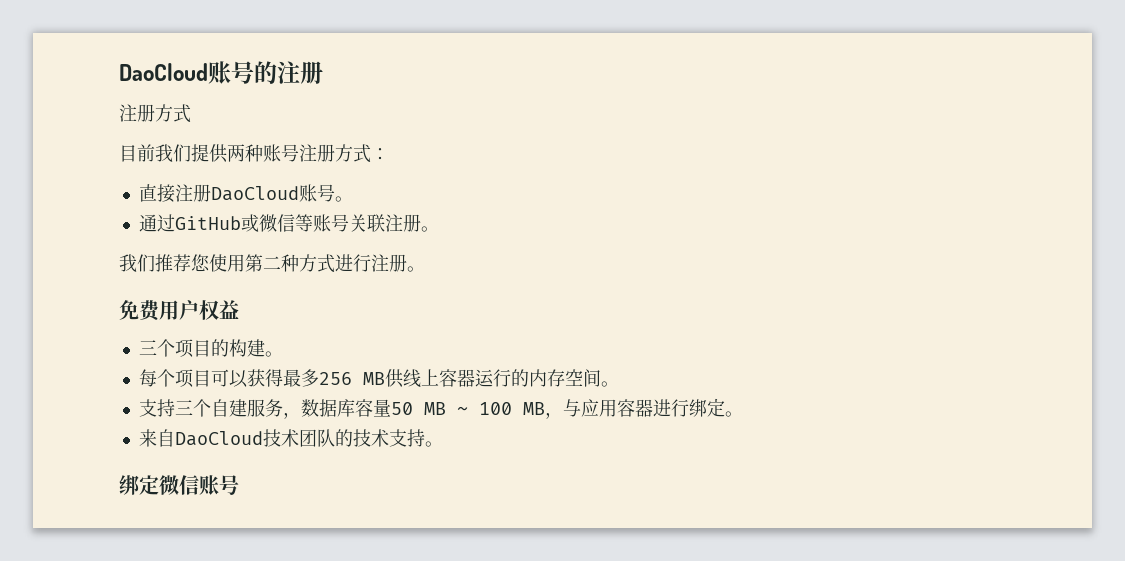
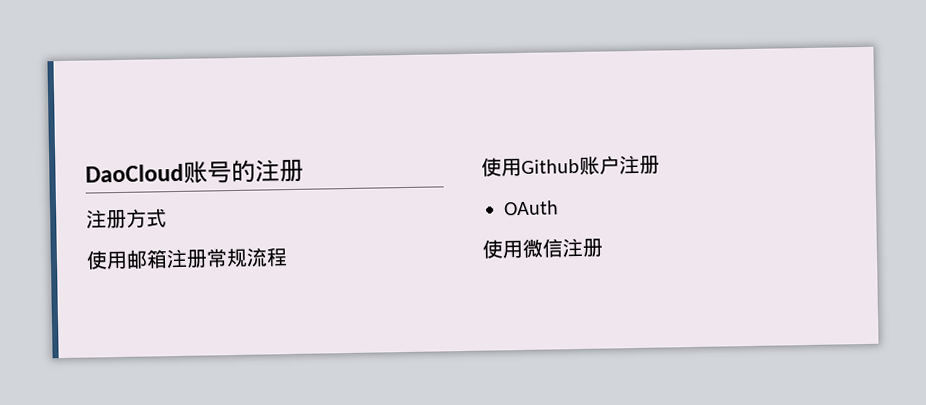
- 目前我们提供两种账号注册方式：
- 直接注册DaoCloud账号。
- 通过GitHub或微信等账号关联注册。
- 我们推荐您使用第二种方式进行注册。
- 免费用户权益
- 三个项目的构建。
- 每个项目可以获得最多256 MB供线上容器运行的内存空间。
- 支持三个自建服务，数据库容量50 MB ~ 100 MB，与应用容器进行绑定。
- 来自DaoCloud技术团队的技术支持。
- 绑定微信账号
+ 使用邮箱注册常规流程
+ 使用Github账户注册
+ OAuth
+ 使用微信注册

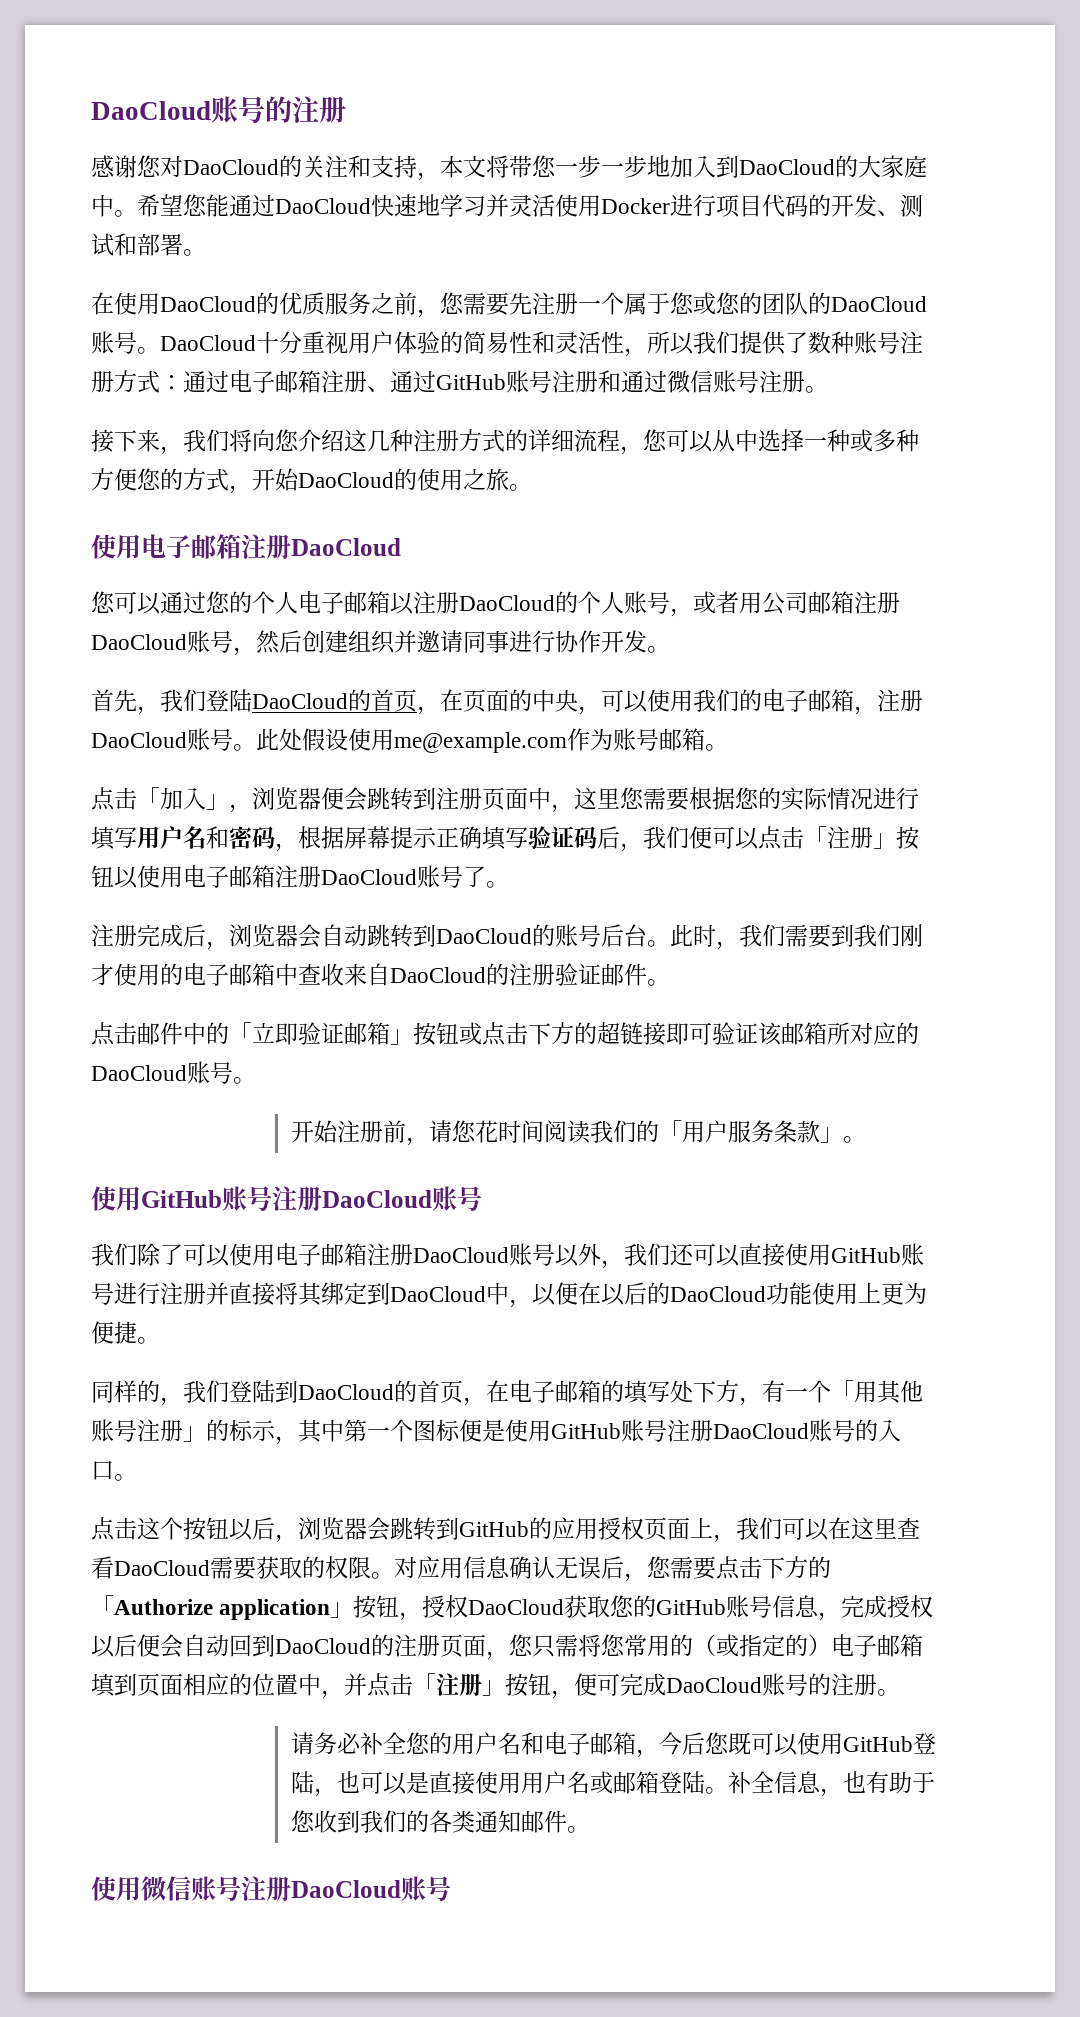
- 注册方式
- 使用邮箱注册常规流程
- 使用Github账户注册
- OAuth
- 使用微信注册
+ 感谢您对DaoCloud的关注和支持，本文将带您一步一步地加入到DaoCloud的大家庭中。希望您能通过DaoCloud快速地学习并灵活使用Docker进行项目代码的开发、测试和部署。
+ 在使用DaoCloud的优质服务之前，您需要先注册一个属于您或您的团队的DaoCloud账号。DaoCloud十分重视用户体验的简易性和灵活性，所以我们提供了数种账号注册方式：通过电子邮箱注册、通过GitHub账号注册和通过微信账号注册。
+ 接下来，我们将向您介绍这几种注册方式的详细流程，您可以从中选择一种或多种方便您的方式，开始DaoCloud的使用之旅。
+ 使用电子邮箱注册DaoCloud
+ 您可以通过您的个人电子邮箱以注册DaoCloud的个人账号，或者用公司邮箱注册DaoCloud账号，然后创建组织并邀请同事进行协作开发。
+ 首先，我们登陆DaoCloud的首页，在页面的中央，可以使用我们的电子邮箱，注册DaoCloud账号。此处假设使用me@example.com作为账号邮箱。
+ 点击「加入」，浏览器便会跳转到注册页面中，这里您需要根据您的实际情况进行填写用户名和密码，根据屏幕提示正确填写验证码后，我们便可以点击「注册」按钮以使用电子邮箱注册DaoCloud账号了。
+ 注册完成后，浏览器会自动跳转到DaoCloud的账号后台。此时，我们需要到我们刚才使用的电子邮箱中查收来自DaoCloud的注册验证邮件。
+ 点击邮件中的「立即验证邮箱」按钮或点击下方的超链接即可验证该邮箱所对应的DaoCloud账号。
+ 开始注册前，请您花时间阅读我们的「用户服务条款」。
+ 使用GitHub账号注册DaoCloud账号
+ 我们除了可以使用电子邮箱注册DaoCloud账号以外，我们还可以直接使用GitHub账号进行注册并直接将其绑定到DaoCloud中，以便在以后的DaoCloud功能使用上更为便捷。
+ 同样的，我们登陆到DaoCloud的首页，在电子邮箱的填写处下方，有一个「用其他账号注册」的标示，其中第一个图标便是使用GitHub账号注册DaoCloud账号的入口。
+ 点击这个按钮以后，浏览器会跳转到GitHub的应用授权页面上，我们可以在这里查看DaoCloud需要获取的权限。对应用信息确认无误后，您需要点击下方的「Authorize application」按钮，授权DaoCloud获取您的GitHub账号信息，完成授权以后便会自动回到DaoCloud的注册页面，您只需将您常用的（或指定的）电子邮箱填到页面相应的位置中，并点击「注册」按钮，便可完成DaoCloud账号的注册。
+ 请务必补全您的用户名和电子邮箱，今后您既可以使用GitHub登陆，也可以是直接使用用户名或邮箱登陆。补全信息，也有助于您收到我们的各类通知邮件。
+ 使用微信账号注册DaoCloud账号

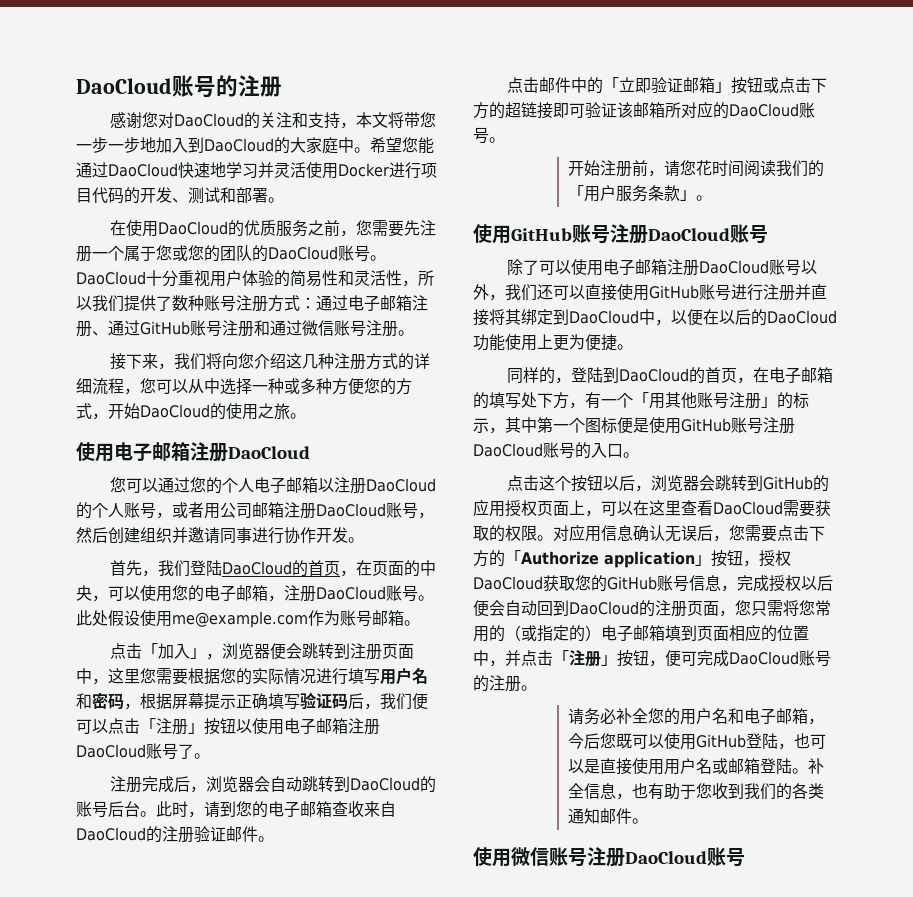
- 首先，我们登陆DaoCloud的首页，在页面的中央，可以使用我们的电子邮箱，注册DaoCloud账号。
+ 首先，我们登陆DaoCloud的首页，在页面的中央，可以使用您的电子邮箱，注册DaoCloud账号。
- 此时，我们需要到我们刚才使用的电子邮箱中查收来自DaoCloud的注册验证邮件。
+ 此时，请到您的电子邮箱查收来自DaoCloud的注册验证邮件。
- 我们除了可以使用电子邮箱注册DaoCloud账号以外，我们还可以直接使用GitHub账号进行注册并直接将其绑定到DaoCloud中，以便在以后的DaoCloud功能使用上更为便捷。
+ 除了可以使用电子邮箱注册DaoCloud账号以外，我们还可以直接使用GitHub账号进行注册并直接将其绑定到DaoCloud中，以便在以后的DaoCloud功能使用上更为便捷。
- 同样的，我们登陆到DaoCloud的首页，在电子邮箱的填写处下方，有一个「用其他账号注册」的标示，其中第一个图标便是使用GitHub账号注册DaoCloud账号的入口。
+ 同样的，登陆到DaoCloud的首页，在电子邮箱的填写处下方，有一个「用其他账号注册」的标示，其中第一个图标便是使用GitHub账号注册DaoCloud账号的入口。
- 点击这个按钮以后，浏览器会跳转到GitHub的应用授权页面上，我们可以在这里查看DaoCloud需要获取的权限。
+ 点击这个按钮以后，浏览器会跳转到GitHub的应用授权页面上，可以在这里查看DaoCloud需要获取的权限。

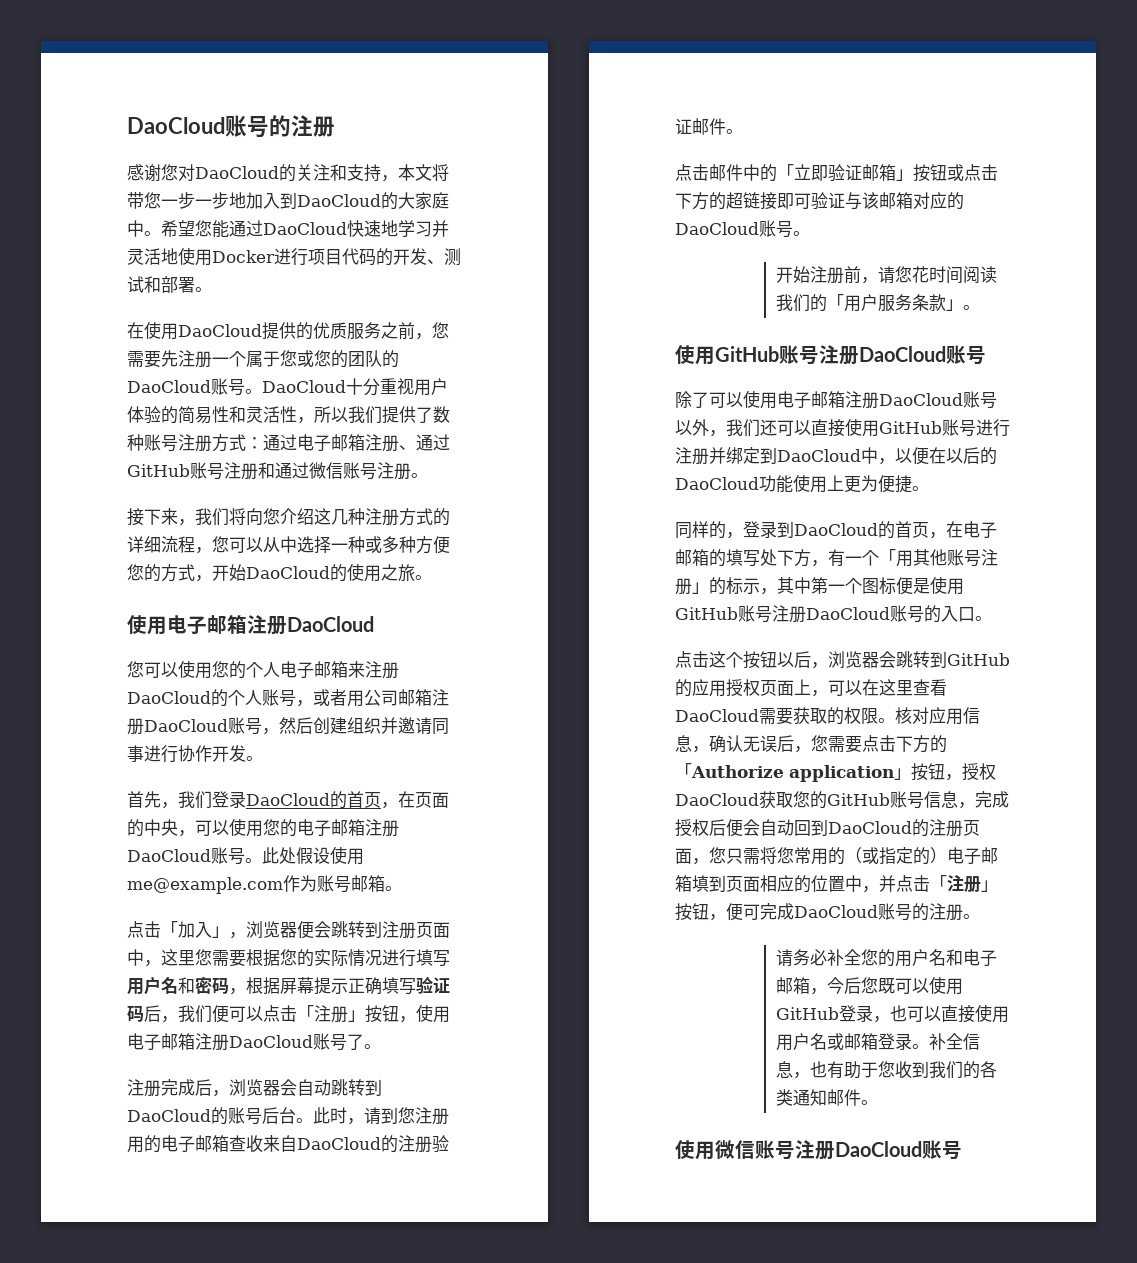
- 希望您能通过DaoCloud快速地学习并灵活使用Docker进行项目代码的开发、测试和部署。
+ 希望您能通过DaoCloud快速地学习并灵活地使用Docker进行项目代码的开发、测试和部署。
- 在使用DaoCloud的优质服务之前，您需要先注册一个属于您或您的团队的DaoCloud账号。
+ 在使用DaoCloud提供的优质服务之前，您需要先注册一个属于您或您的团队的DaoCloud账号。
- 您可以通过您的个人电子邮箱以注册DaoCloud的个人账号，或者用公司邮箱注册DaoCloud账号，然后创建组织并邀请同事进行协作开发。
+ 您可以使用您的个人电子邮箱来注册DaoCloud的个人账号，或者用公司邮箱注册DaoCloud账号，然后创建组织并邀请同事进行协作开发。
- 首先，我们登陆DaoCloud的首页，在页面的中央，可以使用您的电子邮箱，注册DaoCloud账号。
+ 首先，我们登录DaoCloud的首页，在页面的中央，可以使用您的电子邮箱注册DaoCloud账号。
- 点击「加入」，浏览器便会跳转到注册页面中，这里您需要根据您的实际情况进行填写用户名和密码，根据屏幕提示正确填写验证码后，我们便可以点击「注册」按钮以使用电子邮箱注册DaoCloud账号了。
+ 点击「加入」，浏览器便会跳转到注册页面中，这里您需要根据您的实际情况进行填写用户名和密码，根据屏幕提示正确填写验证码后，我们便可以点击「注册」按钮，使用电子邮箱注册DaoCloud账号了。
- 此时，请到您的电子邮箱查收来自DaoCloud的注册验证邮件。
+ 此时，请到您注册用的电子邮箱查收来自DaoCloud的注册验证邮件。
- 点击邮件中的「立即验证邮箱」按钮或点击下方的超链接即可验证该邮箱所对应的DaoCloud账号。
+ 点击邮件中的「立即验证邮箱」按钮或点击下方的超链接即可验证与该邮箱对应的DaoCloud账号。
- 除了可以使用电子邮箱注册DaoCloud账号以外，我们还可以直接使用GitHub账号进行注册并直接将其绑定到DaoCloud中，以便在以后的DaoCloud功能使用上更为便捷。
+ 除了可以使用电子邮箱注册DaoCloud账号以外，我们还可以直接使用GitHub账号进行注册并绑定到DaoCloud中，以便在以后的DaoCloud功能使用上更为便捷。
- 同样的，登陆到DaoCloud的首页，在电子邮箱的填写处下方，有一个「用其他账号注册」的标示，其中第一个图标便是使用GitHub账号注册DaoCloud账号的入口。
+ 同样的，登录到DaoCloud的首页，在电子邮箱的填写处下方，有一个「用其他账号注册」的标示，其中第一个图标便是使用GitHub账号注册DaoCloud账号的入口。
- 对应用信息确认无误后，您需要点击下方的「Authorize application」按钮，授权DaoCloud获取您的GitHub账号信息，完成授权以后便会自动回到DaoCloud的注册页面，您只需将您常用的（或指定的）电子邮箱填到页面相应的位置中，并点击「注册」按钮，便可完成DaoCloud账号的注册。
+ 核对应用信息，确认无误后，您需要点击下方的「Authorize application」按钮，授权DaoCloud获取您的GitHub账号信息，完成授权后便会自动回到DaoCloud的注册页面，您只需将您常用的（或指定的）电子邮箱填到页面相应的位置中，并点击「注册」按钮，便可完成DaoCloud账号的注册。
- 请务必补全您的用户名和电子邮箱，今后您既可以使用GitHub登陆，也可以是直接使用用户名或邮箱登陆。
+ 请务必补全您的用户名和电子邮箱，今后您既可以使用GitHub登录，也可以直接使用用户名或邮箱登录。

